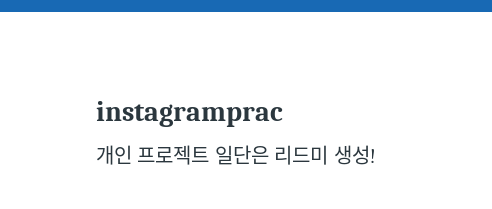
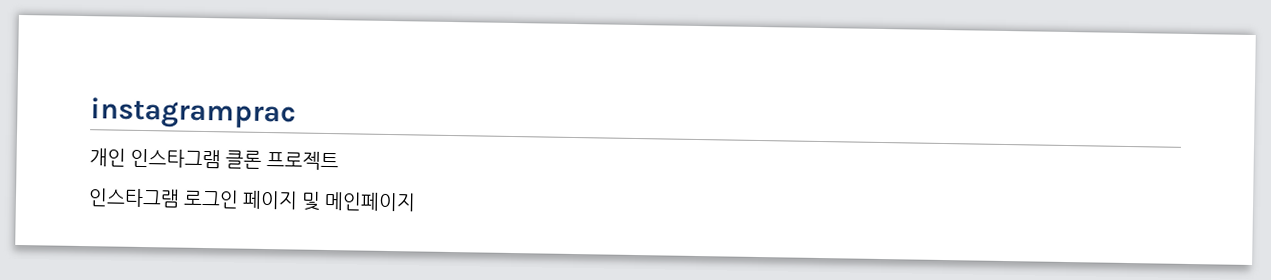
- 개인 프로젝트 일단은 리드미 생성!
+ 개인 인스타그램 클론 프로젝트
+ 인스타그램 로그인 페이지 및 메인페이지

